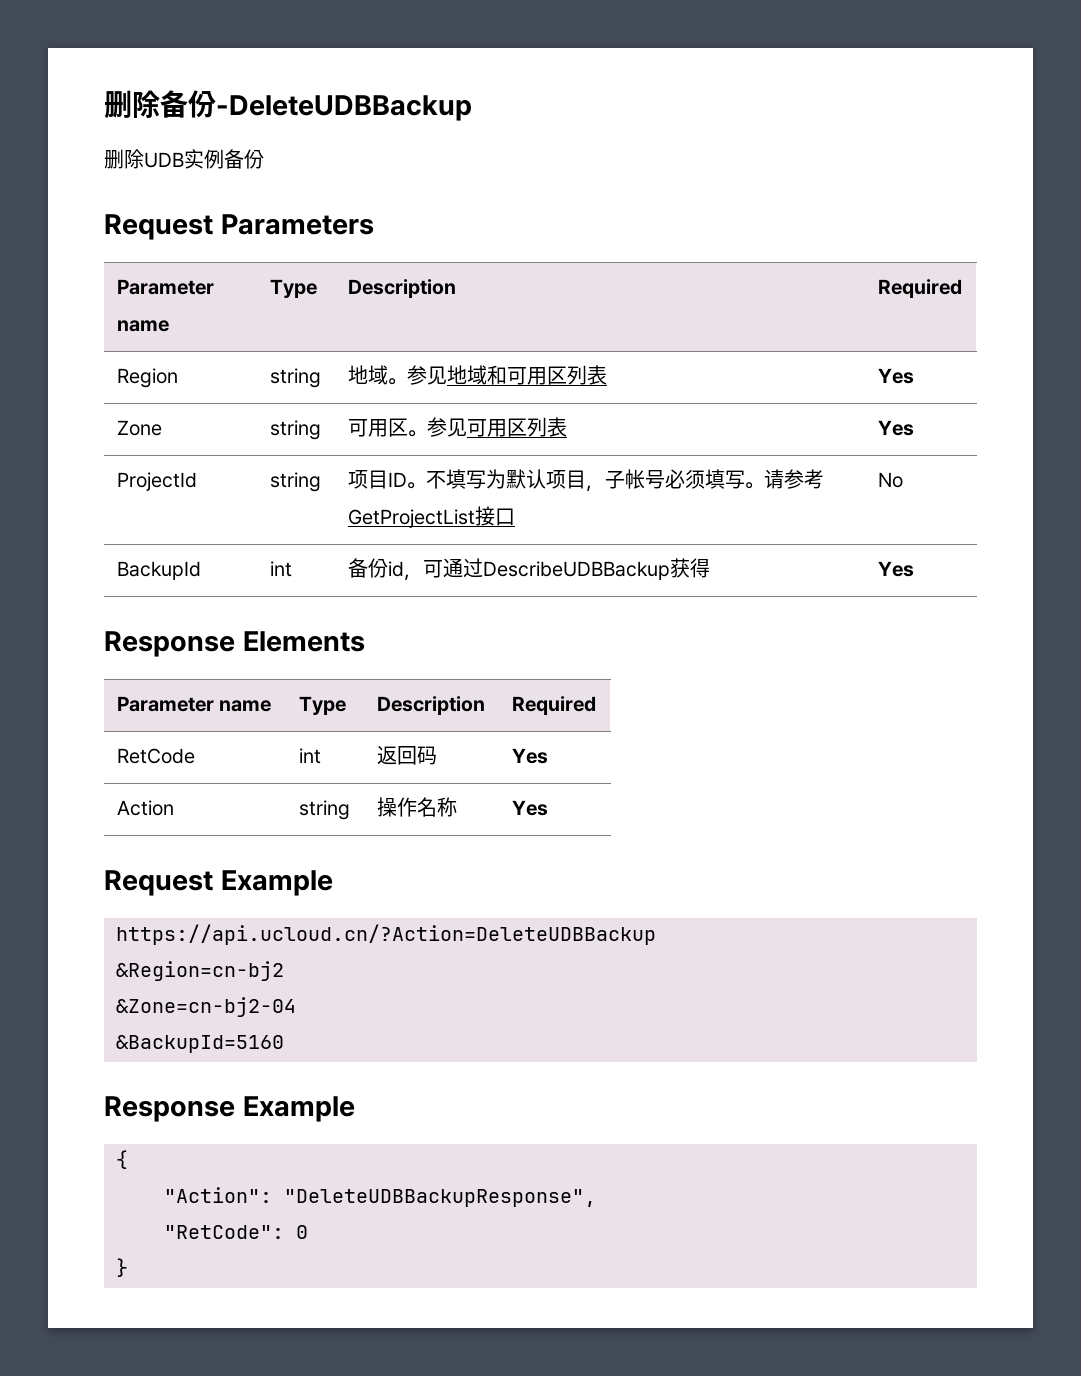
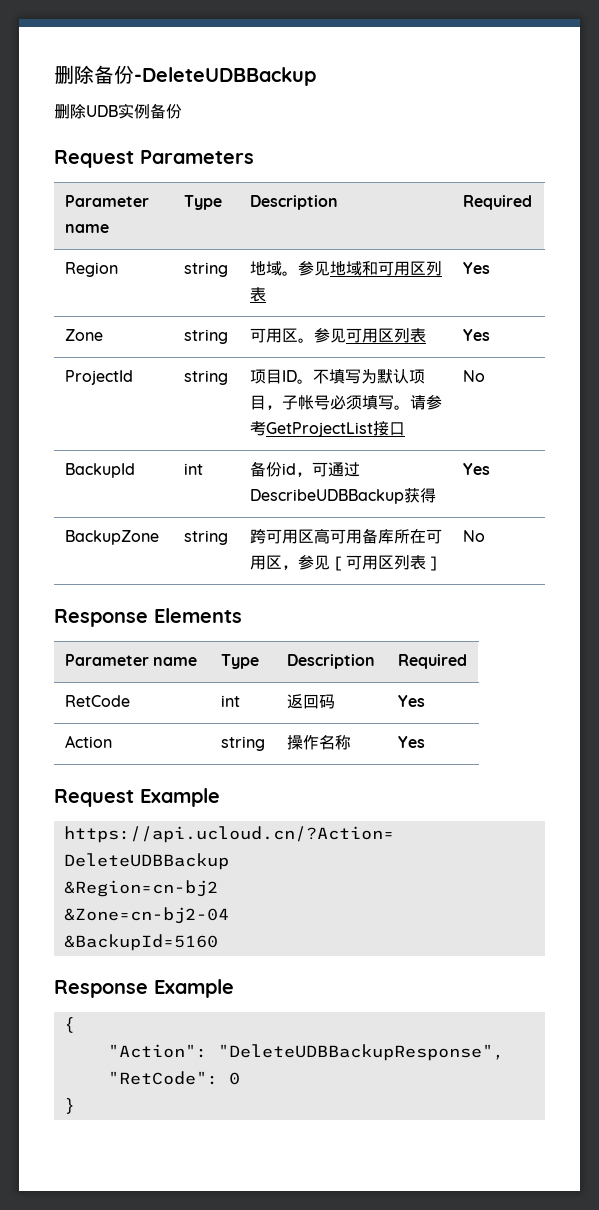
+ BackupZone | string | 跨可用区高可用备库所在可用区，参见［可用区列表］ | No

